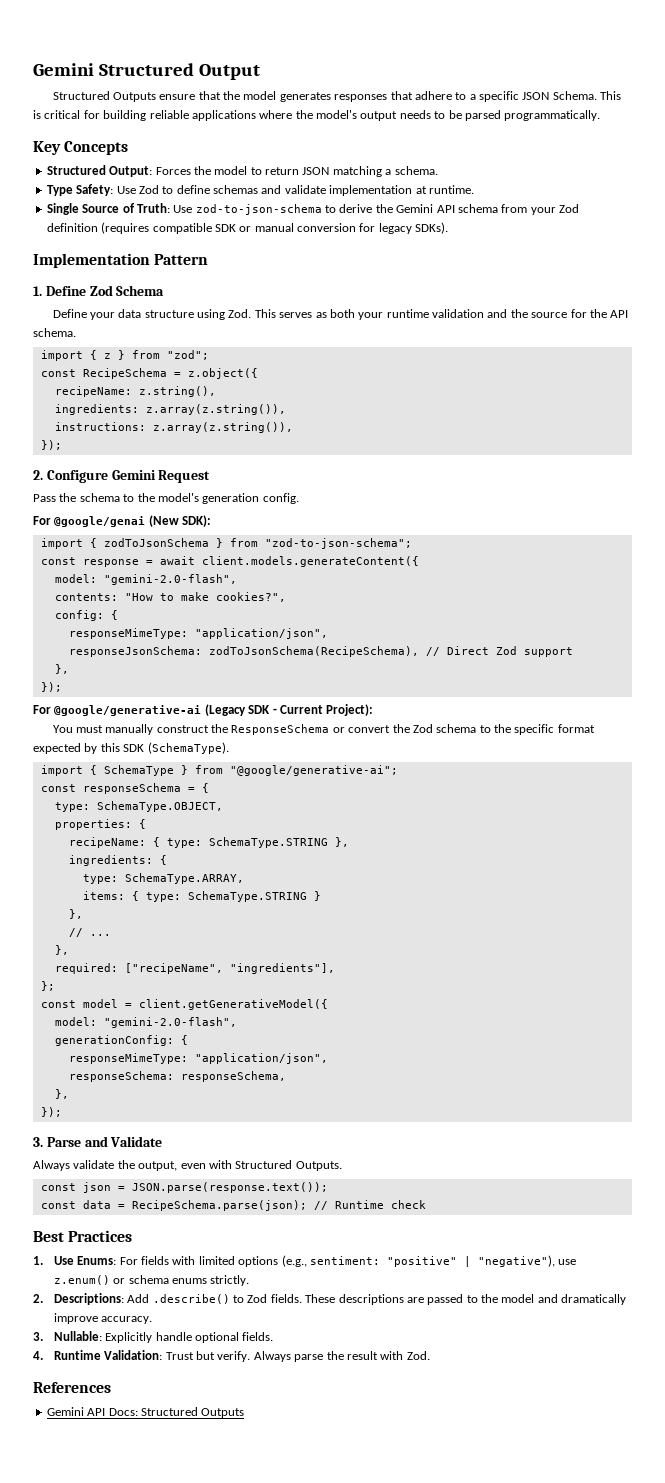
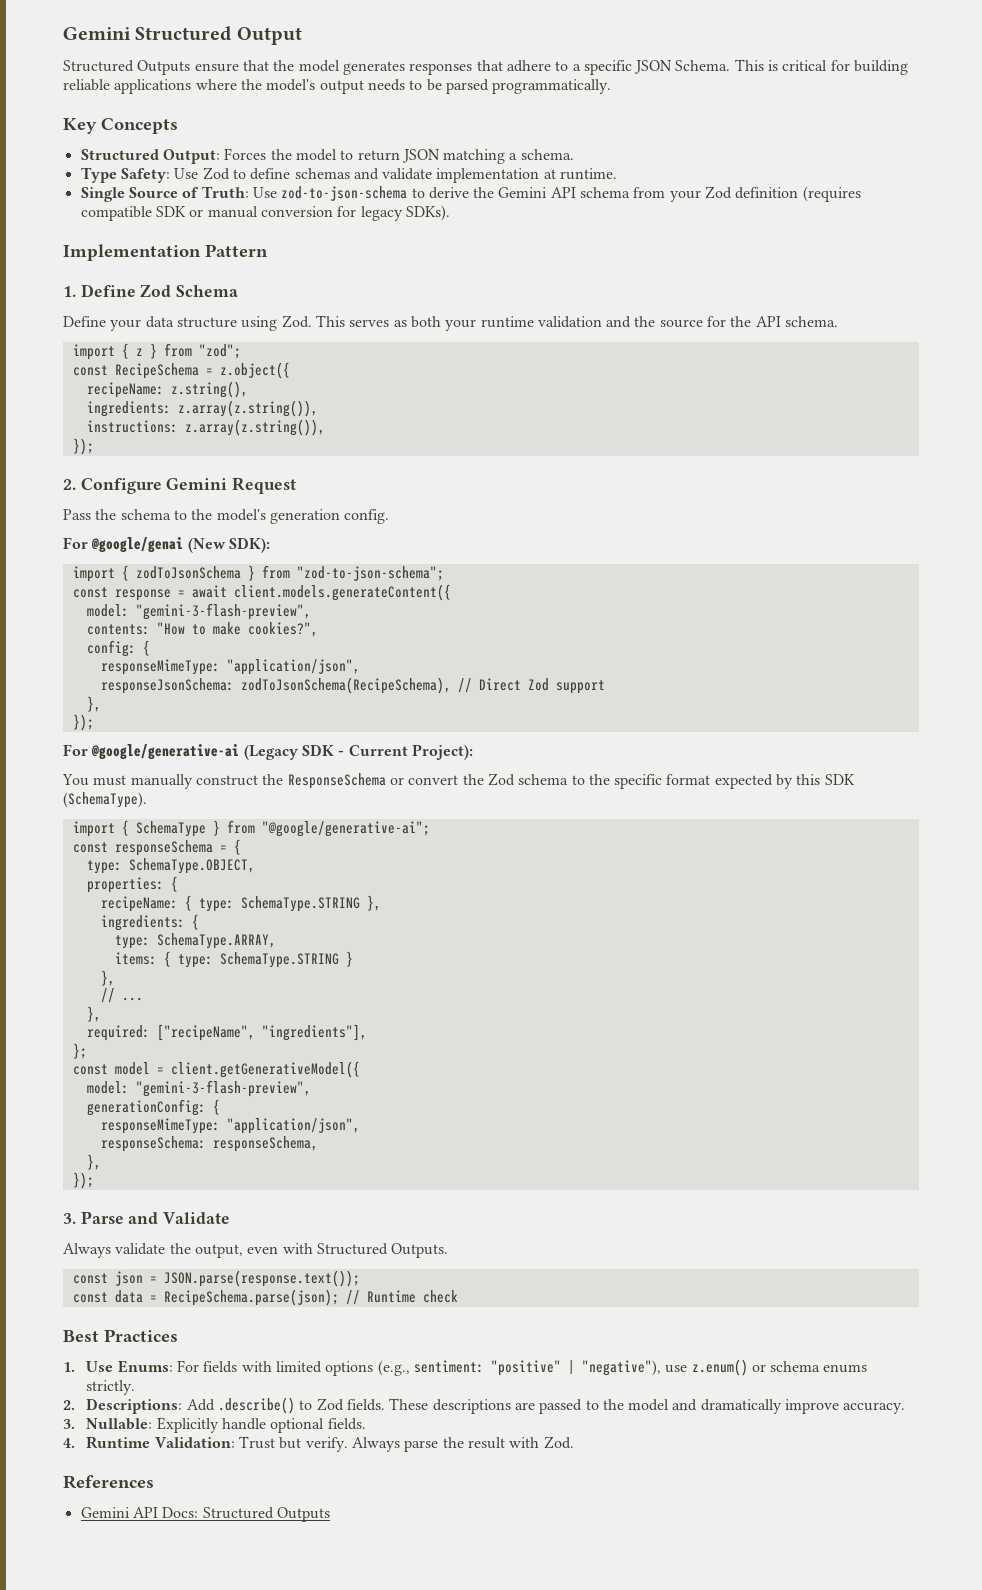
  const response = await client.models.generateContent({
- model: "gemini-2.0-flash",
+ model: "gemini-3-flash-preview",
  const model = client.getGenerativeModel({
- model: "gemini-2.0-flash",
+ model: "gemini-3-flash-preview",

